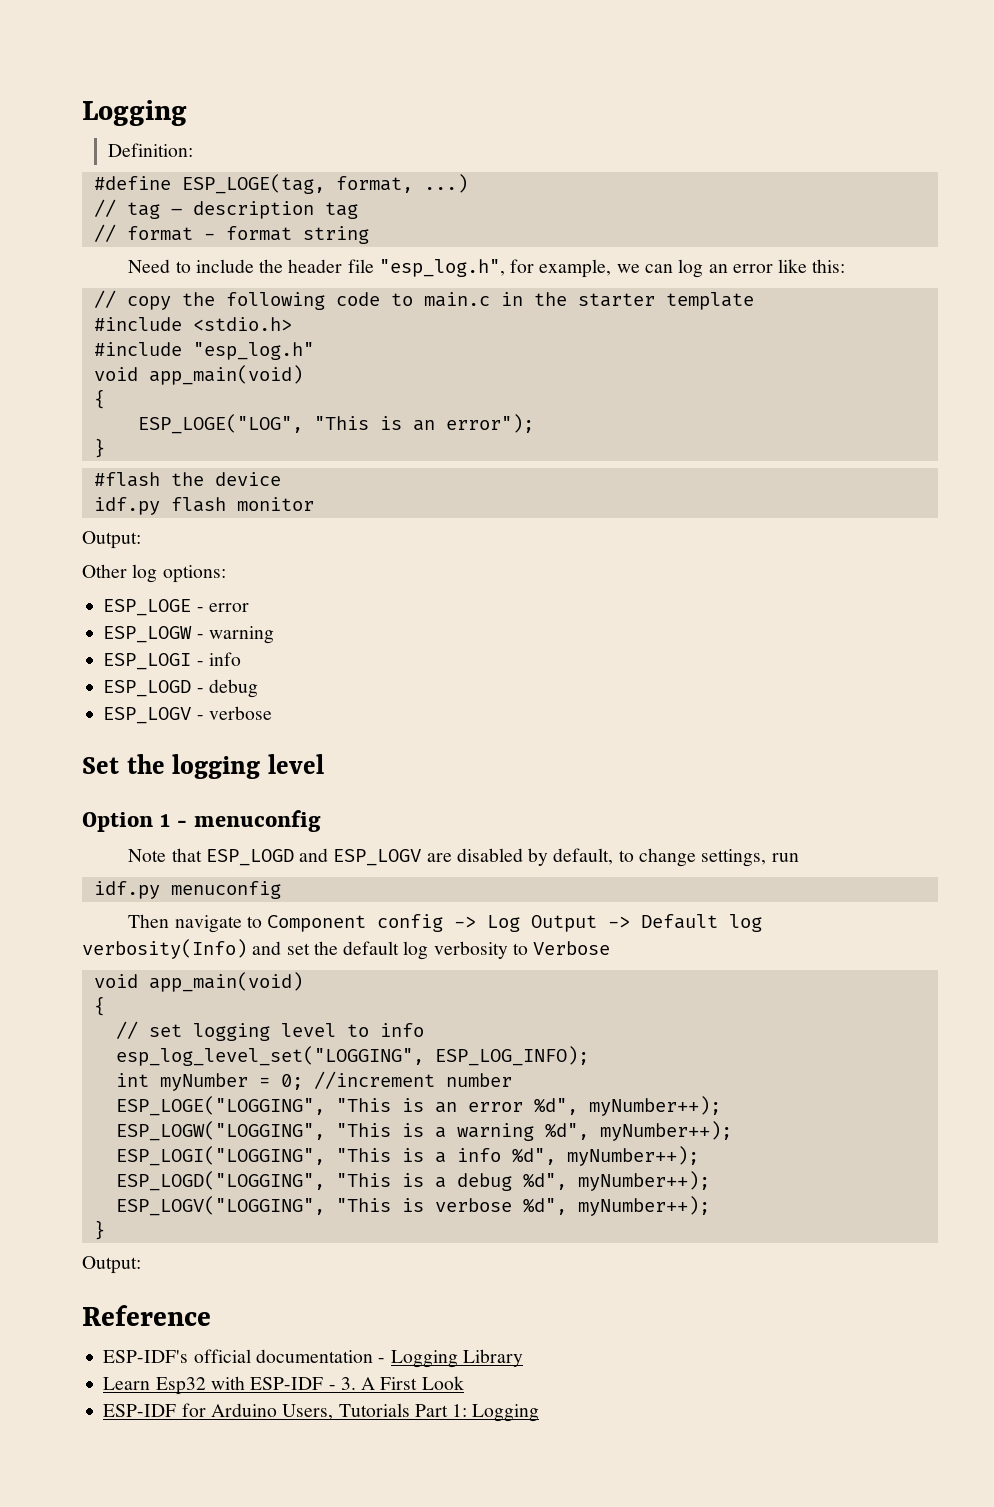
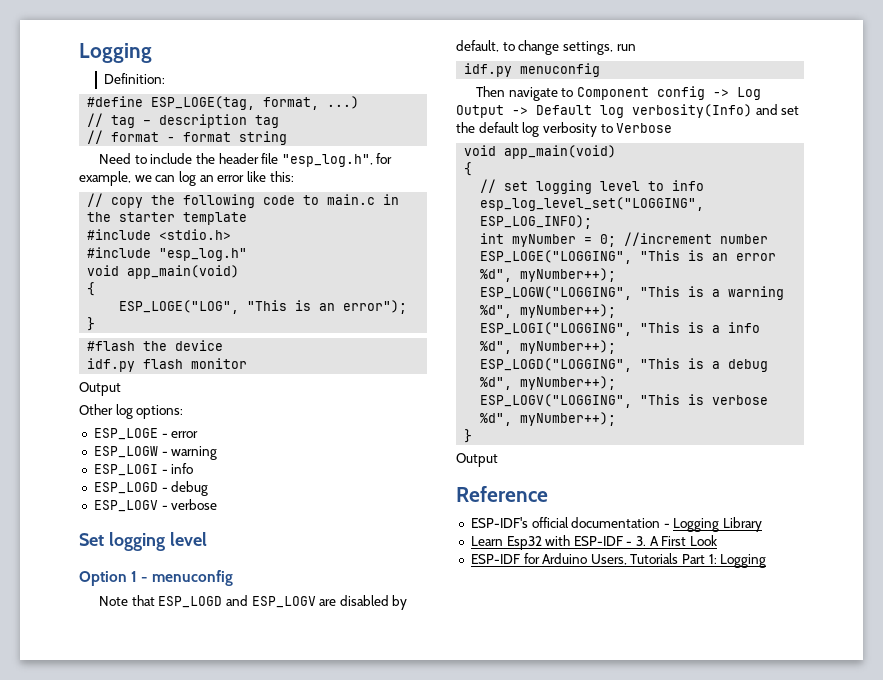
  idf.py flash monitor
- Output:
+ Output
- Set the logging level
+ Set logging level
  ESP_LOGV("LOGGING", "This is verbose %d", myNumber++);
  }
- Output:
+ Output

